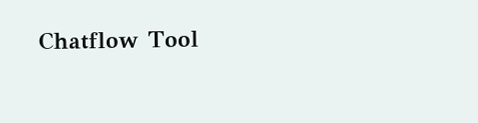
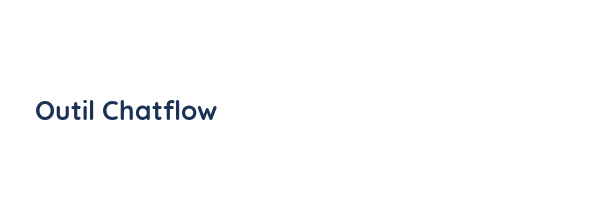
- Chatflow Tool
+ Outil Chatflow

